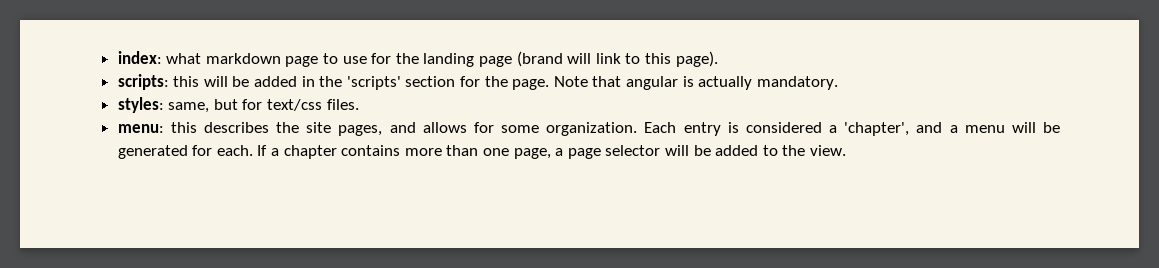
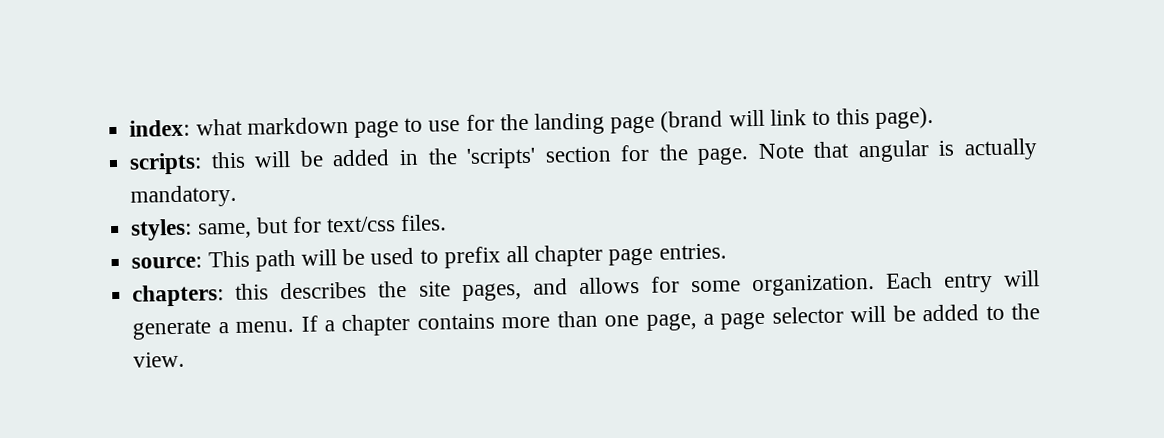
- menu: this describes the site pages, and allows for some organization.
+ source: This path will be used to prefix all chapter page entries.
+ chapters: this describes the site pages, and allows for some organization.
- Each entry is considered a 'chapter', and a menu will be generated for each.
+ Each entry will generate a menu.

